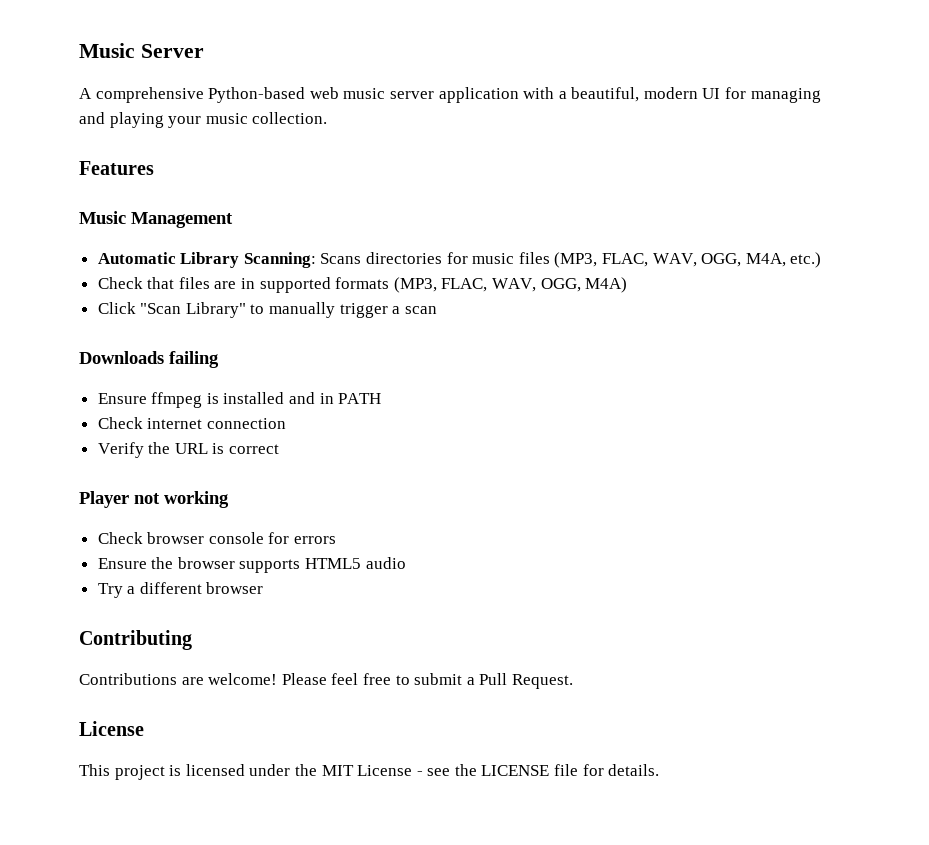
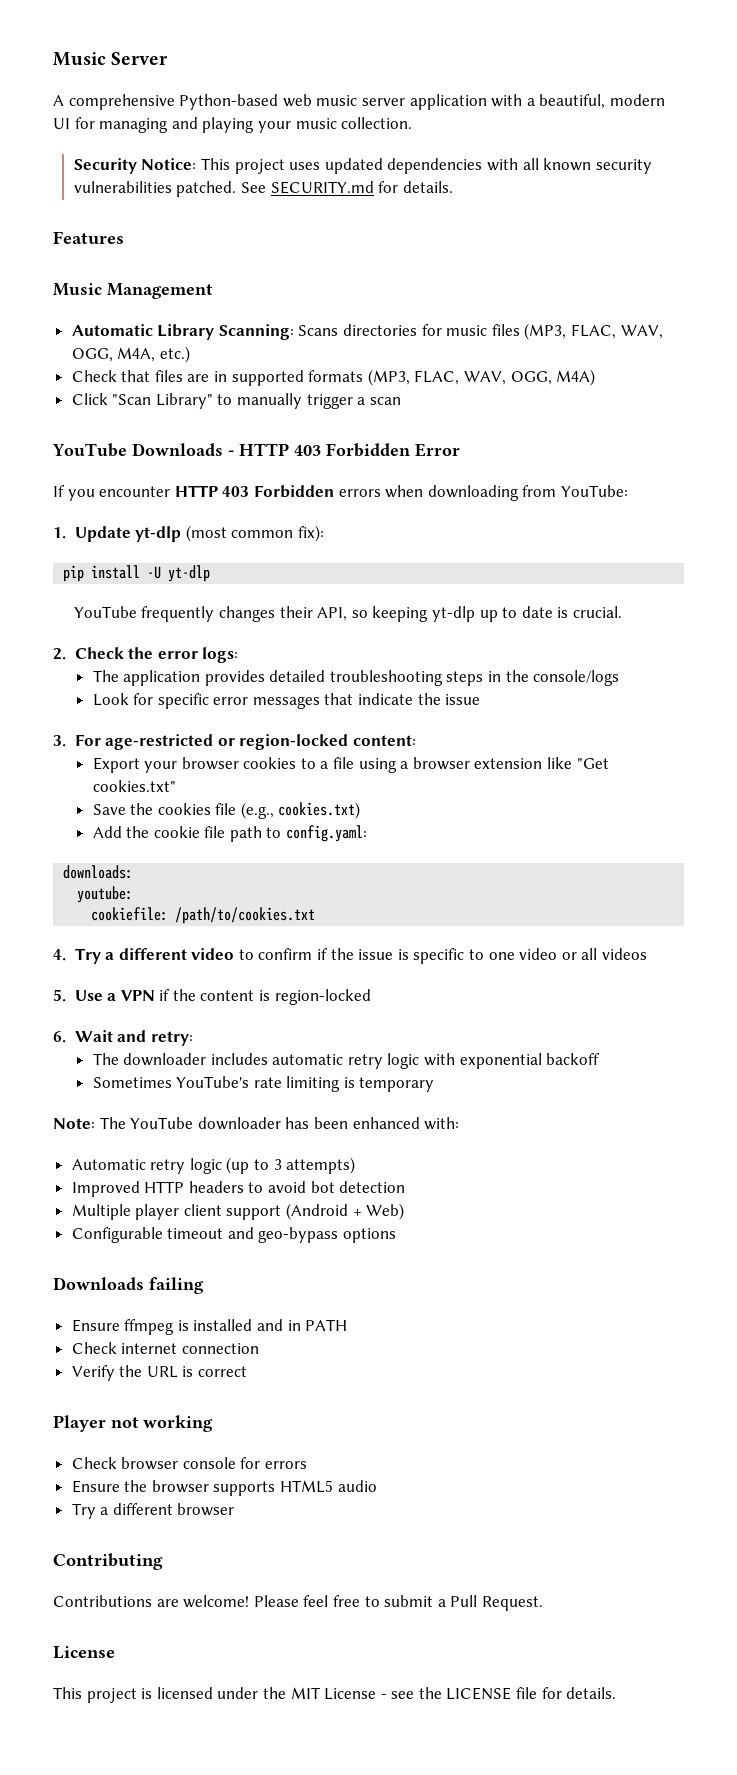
+ Security Notice: This project uses updated dependencies with all known security vulnerabilities patched. See SECURITY.md for details.
+ YouTube Downloads - HTTP 403 Forbidden Error
+ If you encounter HTTP 403 Forbidden errors when downloading from YouTube:
+ 1. Update yt-dlp (most common fix):
+ pip install -U yt-dlp
+ YouTube frequently changes their API, so keeping yt-dlp up to date is crucial.
+ 2. Check the error logs:
+ The application provides detailed troubleshooting steps in the console/logs
+ Look for specific error messages that indicate the issue
+ 3. For age-restricted or region-locked content:
+ Export your browser cookies to a file using a browser extension like "Get cookies.txt"
+ Save the cookies file (e.g., cookies.txt)
+ Add the cookie file path to config.yaml:
+ downloads:
+ youtube:
+ cookiefile: /path/to/cookies.txt
+ 4. Try a different video to confirm if the issue is specific to one video or all videos
+ 5. Use a VPN if the content is region-locked
+ 6. Wait and retry:
+ The downloader includes automatic retry logic with exponential backoff
+ Sometimes YouTube's rate limiting is temporary
+ Note: The YouTube downloader has been enhanced with:
+ Automatic retry logic (up to 3 attempts)
+ Improved HTTP headers to avoid bot detection
+ Multiple player client support (Android + Web)
+ Configurable timeout and geo-bypass options

